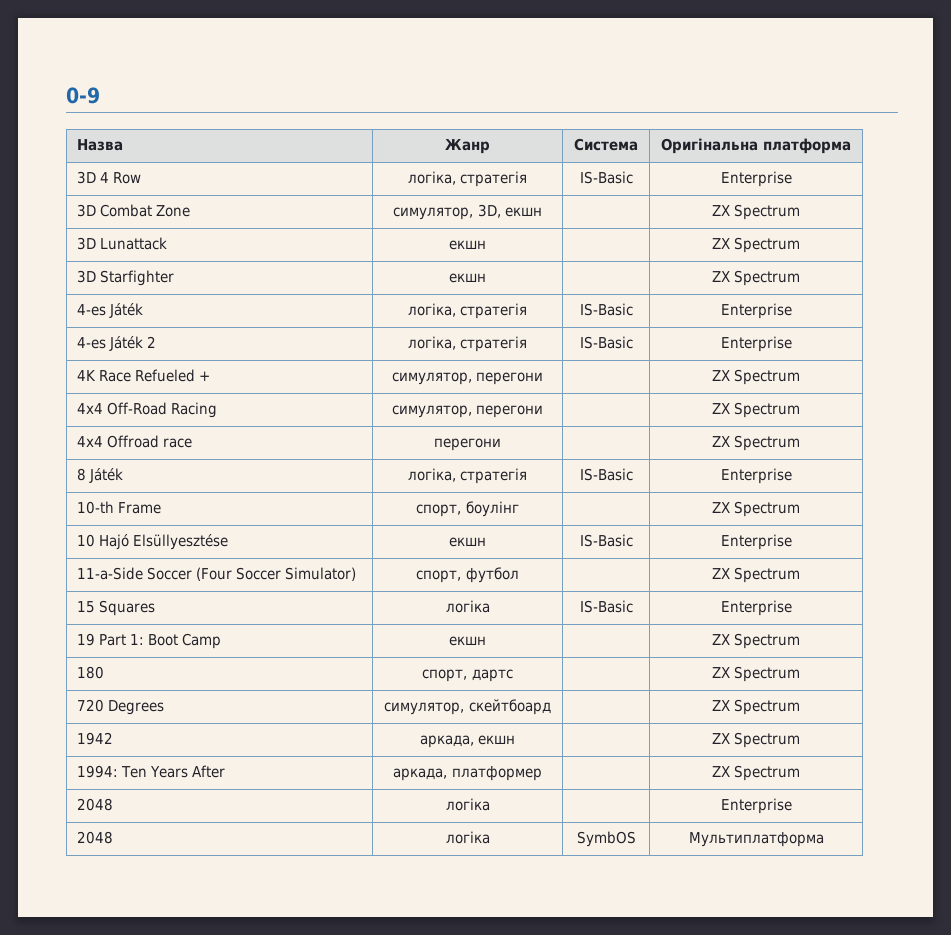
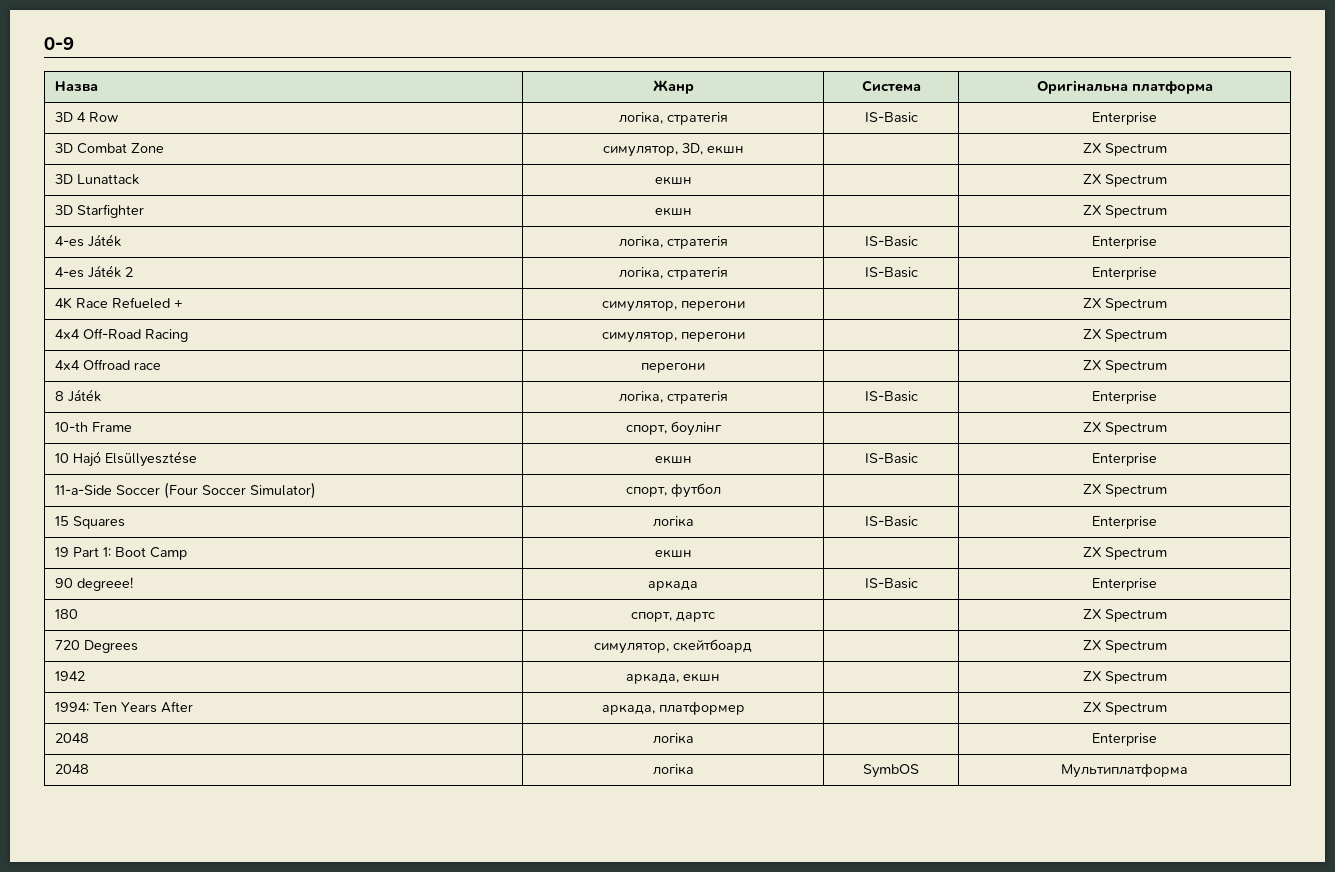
+ 90 degreee! | аркада | IS-Basic | Enterprise

